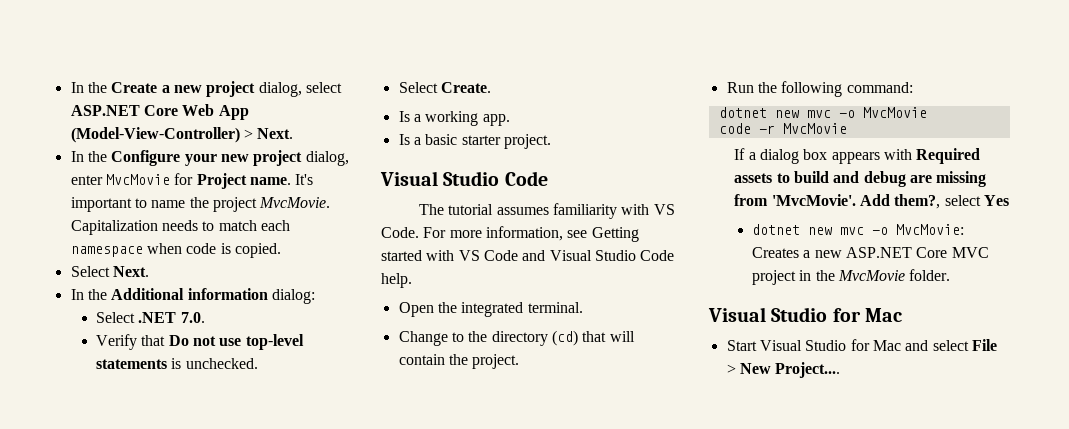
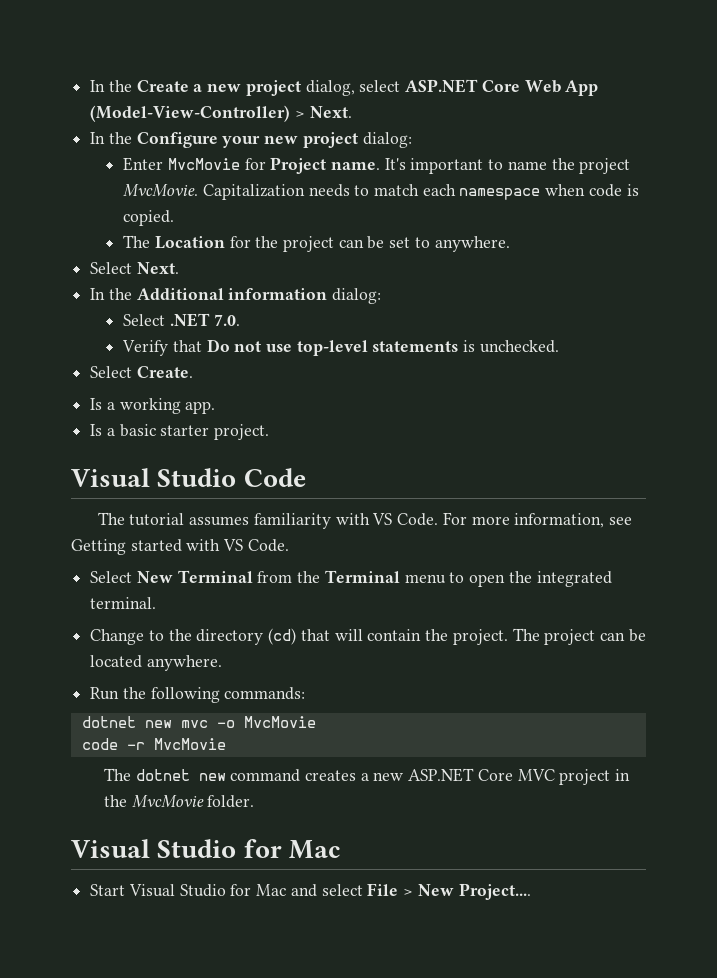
- In the Configure your new project dialog, enter MvcMovie for Project name.
+ In the Configure your new project dialog:
+ Enter MvcMovie for Project name.
+ The Location for the project can be set to anywhere.
- For more information, see Getting started with VS Code and Visual Studio Code help.
- Open the integrated terminal.
+ For more information, see Getting started with VS Code.
+ Select New Terminal from the Terminal menu to open the integrated terminal.
+ The project can be located anywhere.
- Run the following command:
+ Run the following commands:
- If a dialog box appears with Required assets to build and debug are missing from 'MvcMovie'. Add them?, select Yes
- dotnet new mvc -o MvcMovie: Creates a new ASP.NET Core MVC project in the MvcMovie folder.
+ The dotnet new command creates a new ASP.NET Core MVC project in the MvcMovie folder.

